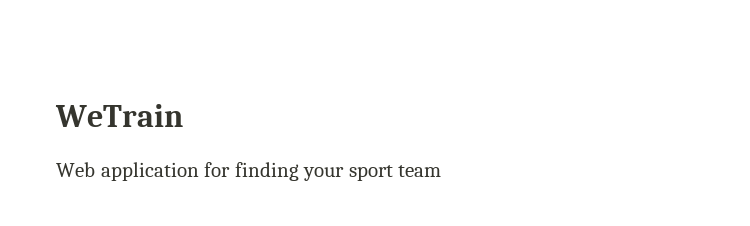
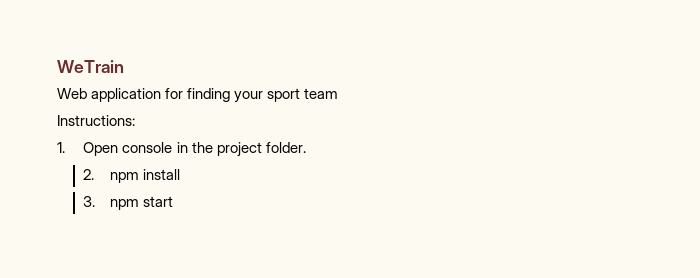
+ Instructions:
+ 1. Open console in the project folder.
+ 2. npm install
+ 3. npm start

